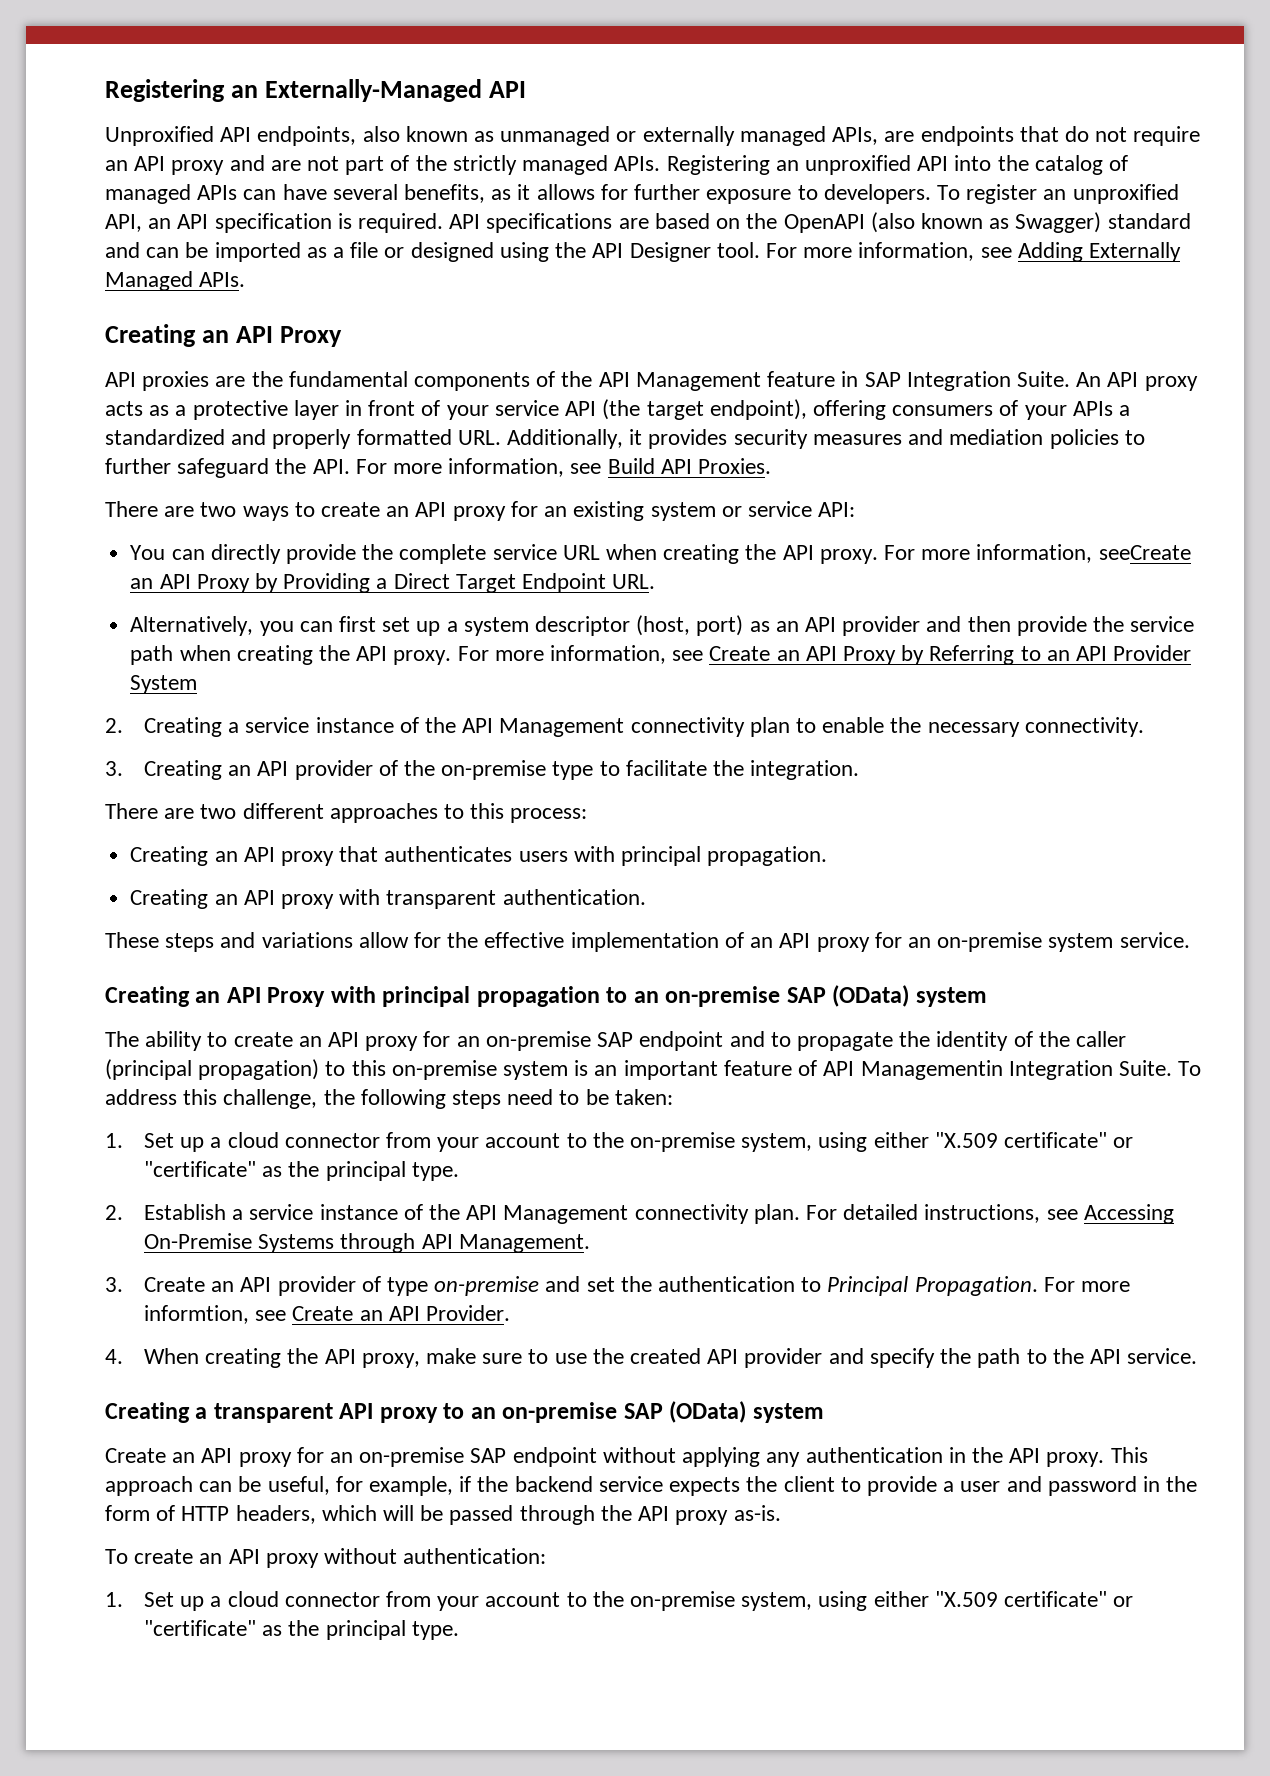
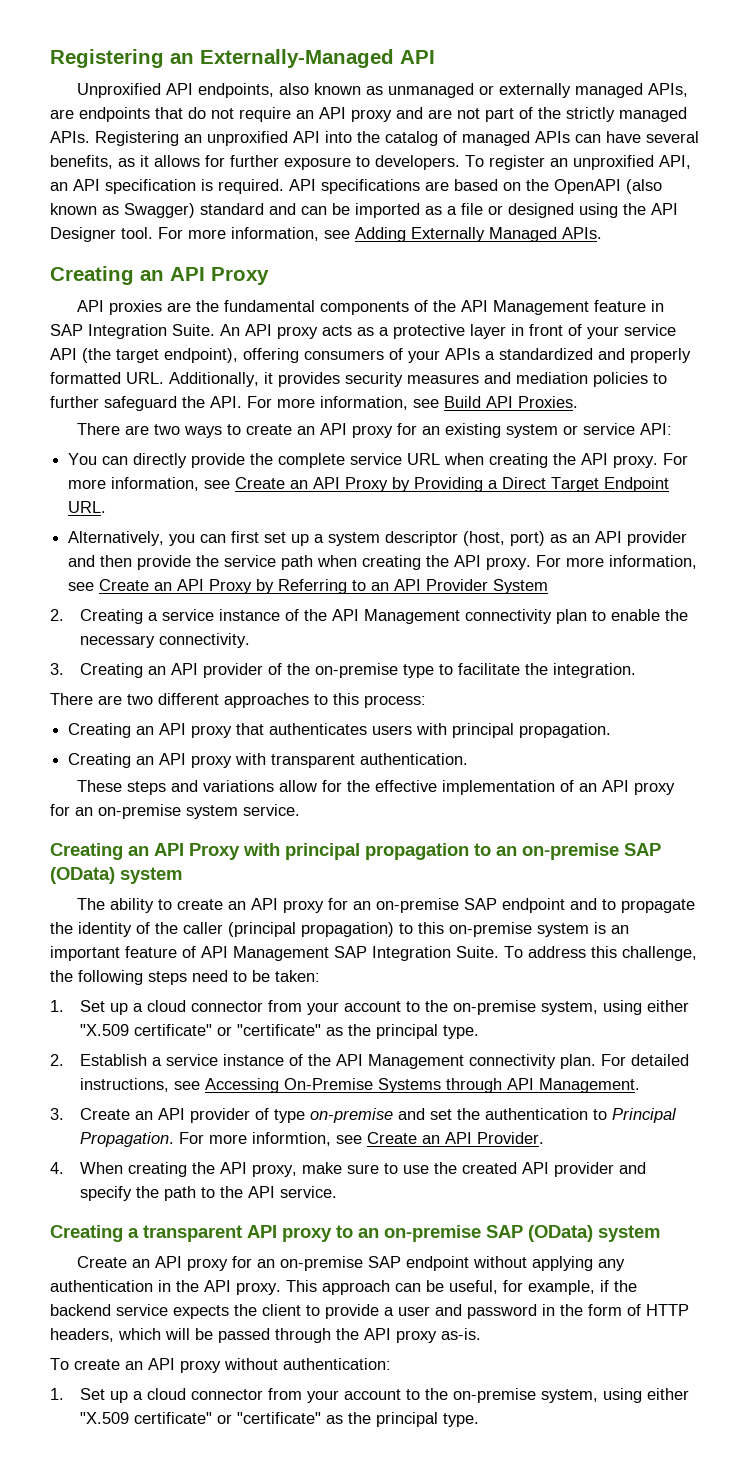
- For more information, seeCreate an API Proxy by Providing a Direct Target Endpoint URL.
+ For more information, see Create an API Proxy by Providing a Direct Target Endpoint URL.
- The ability to create an API proxy for an on-premise SAP endpoint and to propagate the identity of the caller (principal propagation) to this on-premise system is an important feature of API Managementin Integration Suite.
+ The ability to create an API proxy for an on-premise SAP endpoint and to propagate the identity of the caller (principal propagation) to this on-premise system is an important feature of API Management SAP Integration Suite.

